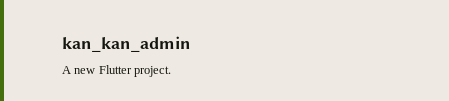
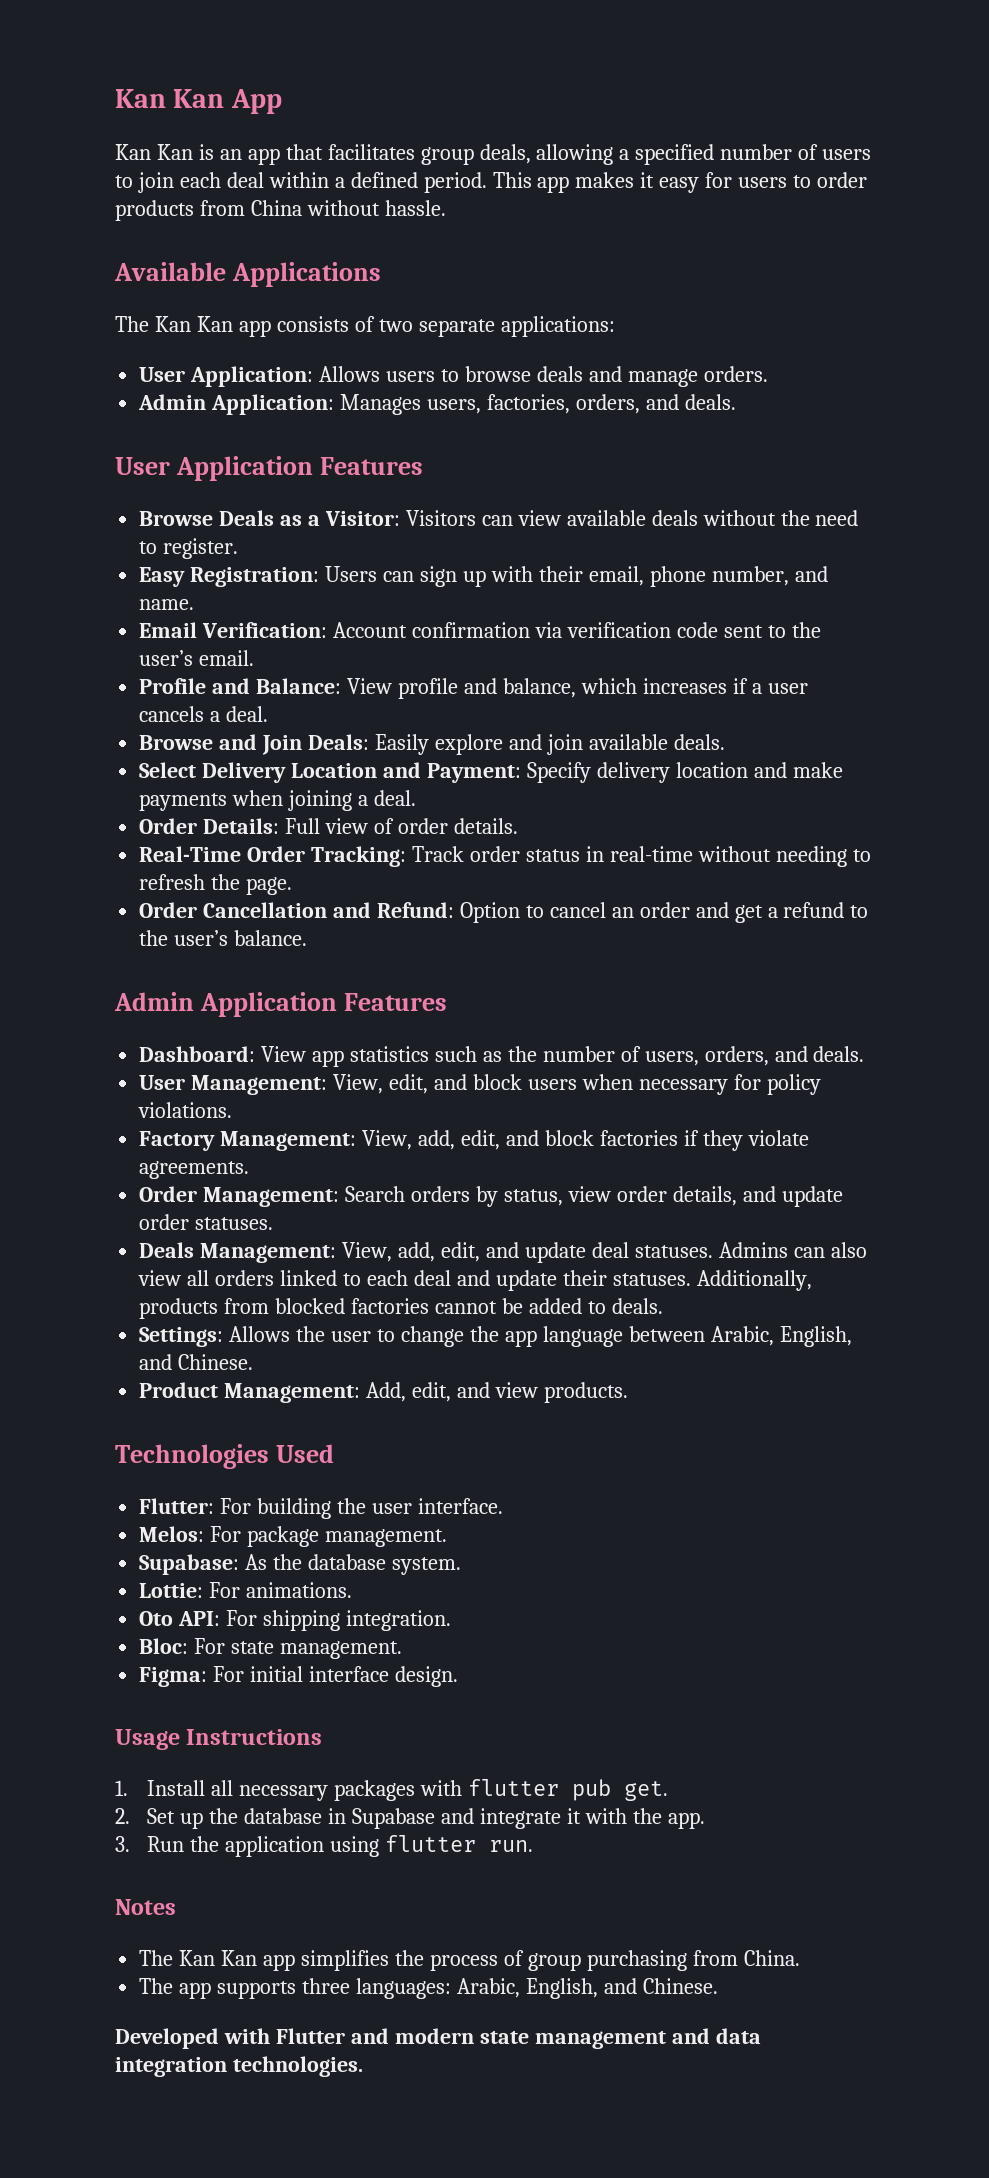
- kan_kan_admin
- A new Flutter project.
+ Kan Kan App
+ Kan Kan is an app that facilitates group deals, allowing a specified number of users to join each deal within a defined period. This app makes it easy for users to order products from China without hassle.
+ Available Applications
+ The Kan Kan app consists of two separate applications:
+ User Application: Allows users to browse deals and manage orders.
+ Admin Application: Manages users, factories, orders, and deals.
+ User Application Features
+ Browse Deals as a Visitor: Visitors can view available deals without the need to register.
+ Easy Registration: Users can sign up with their email, phone number, and name.
+ Email Verification: Account confirmation via verification code sent to the user’s email.
+ Profile and Balance: View profile and balance, which increases if a user cancels a deal.
+ Browse and Join Deals: Easily explore and join available deals.
+ Select Delivery Location and Payment: Specify delivery location and make payments when joining a deal.
+ Order Details: Full view of order details.
+ Real-Time Order Tracking: Track order status in real-time without needing to refresh the page.
+ Order Cancellation and Refund: Option to cancel an order and get a refund to the user’s balance.
+ Admin Application Features
+ Dashboard: View app statistics such as the number of users, orders, and deals.
+ User Management: View, edit, and block users when necessary for policy violations.
+ Factory Management: View, add, edit, and block factories if they violate agreements.
+ Order Management: Search orders by status, view order details, and update order statuses.
+ Deals Management: View, add, edit, and update deal statuses. Admins can also view all orders linked to each deal and update their statuses. Additionally, products from blocked factories cannot be added to deals.
+ Settings: Allows the user to change the app language between Arabic, English, and Chinese.
+ Product Management: Add, edit, and view products.
+ Technologies Used
+ Flutter: For building the user interface.
+ Melos: For package management.
+ Supabase: As the database system.
+ Lottie: For animations.
+ Oto API: For shipping integration.
+ Bloc: For state management.
+ Figma: For initial interface design.
+ Usage Instructions
+ 1. Install all necessary packages with flutter pub get.
+ 2. Set up the database in Supabase and integrate it with the app.
+ 3. Run the application using flutter run.
+ Notes
+ The Kan Kan app simplifies the process of group purchasing from China.
+ The app supports three languages: Arabic, English, and Chinese.
+ Developed with Flutter and modern state management and data integration technologies.

